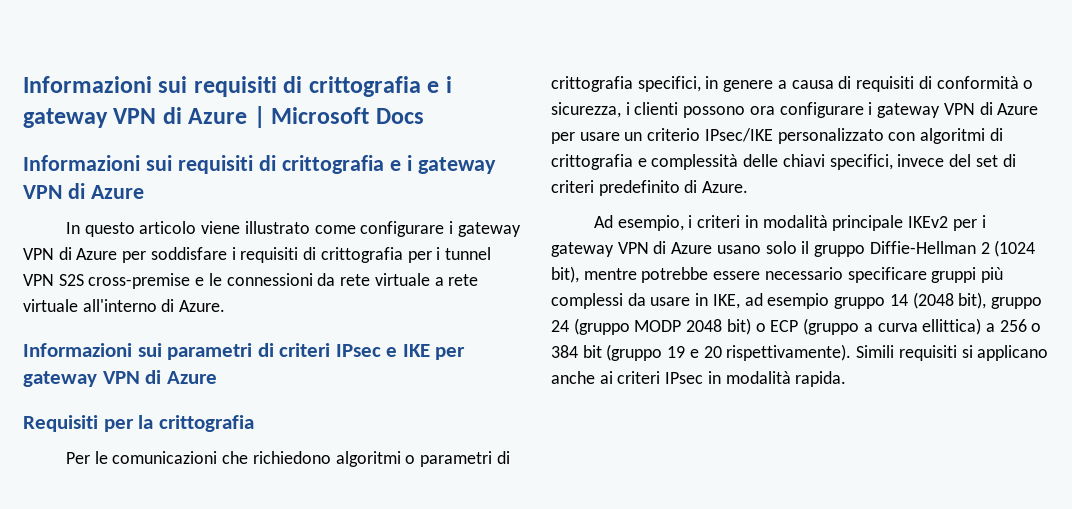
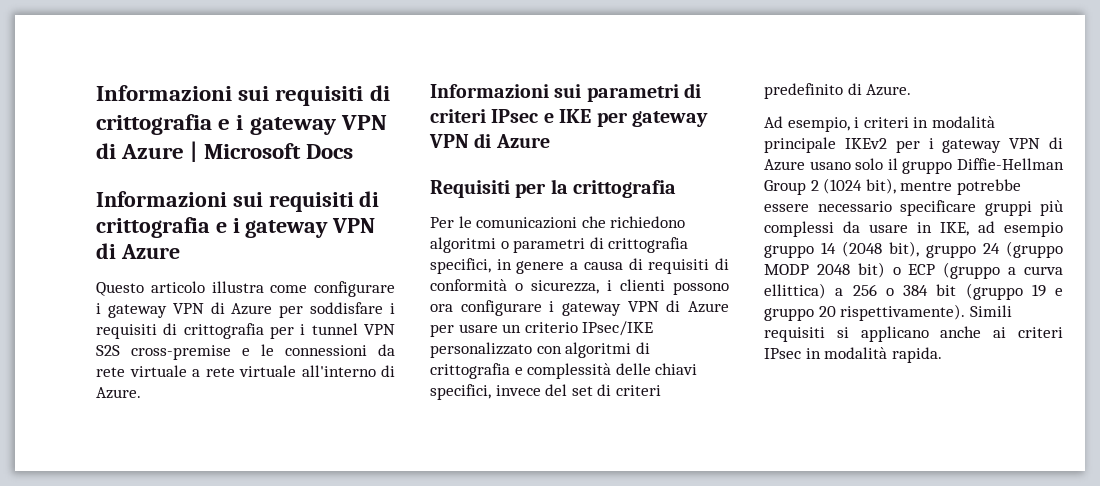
- In questo articolo viene illustrato come configurare i gateway VPN di Azure per soddisfare i requisiti di crittografia per i tunnel VPN S2S cross-premise e le connessioni da rete virtuale a rete virtuale all'interno di Azure.
+ Questo articolo illustra come configurare i gateway VPN di Azure per soddisfare i requisiti di crittografia per i tunnel VPN S2S cross-premise e le connessioni da rete virtuale a rete virtuale all'interno di Azure.
- Ad esempio, i criteri in modalità principale IKEv2 per i gateway VPN di Azure usano solo il gruppo Diffie-Hellman 2 (1024 bit), mentre potrebbe essere necessario specificare gruppi più complessi da usare in IKE, ad esempio gruppo 14 (2048 bit), gruppo 24 (gruppo MODP 2048 bit) o ECP (gruppo a curva ellittica) a 256 o 384 bit (gruppo 19 e 20 rispettivamente).
+ Ad esempio, i criteri in modalità principale IKEv2 per i gateway VPN di Azure usano solo il gruppo Diffie-Hellman Group 2 (1024 bit), mentre potrebbe essere necessario specificare gruppi più complessi da usare in IKE, ad esempio gruppo 14 (2048 bit), gruppo 24 (gruppo MODP 2048 bit) o ECP (gruppo a curva ellittica) a 256 o 384 bit (gruppo 19 e gruppo 20 rispettivamente).

